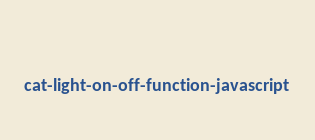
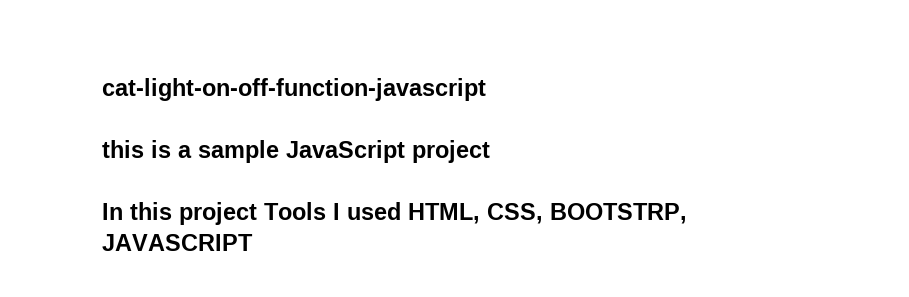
+ this is a sample JavaScript project
+ In this project Tools I used HTML, CSS, BOOTSTRP, JAVASCRIPT

